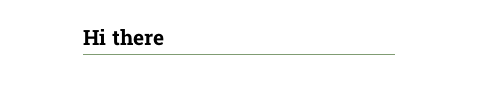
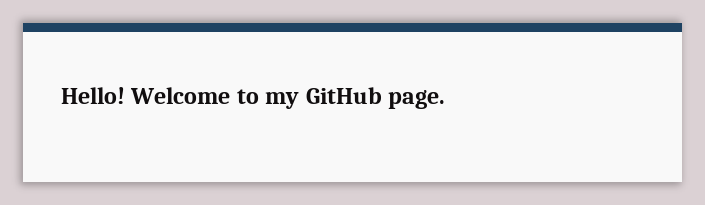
- Hi there
+ Hello! Welcome to my GitHub page.

